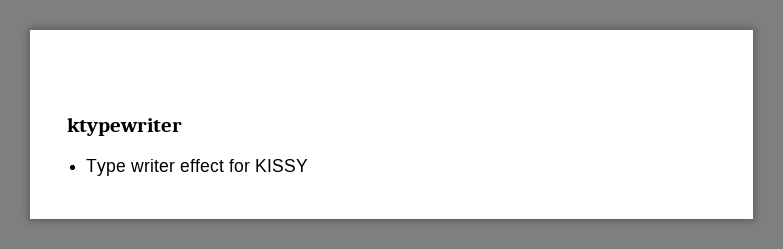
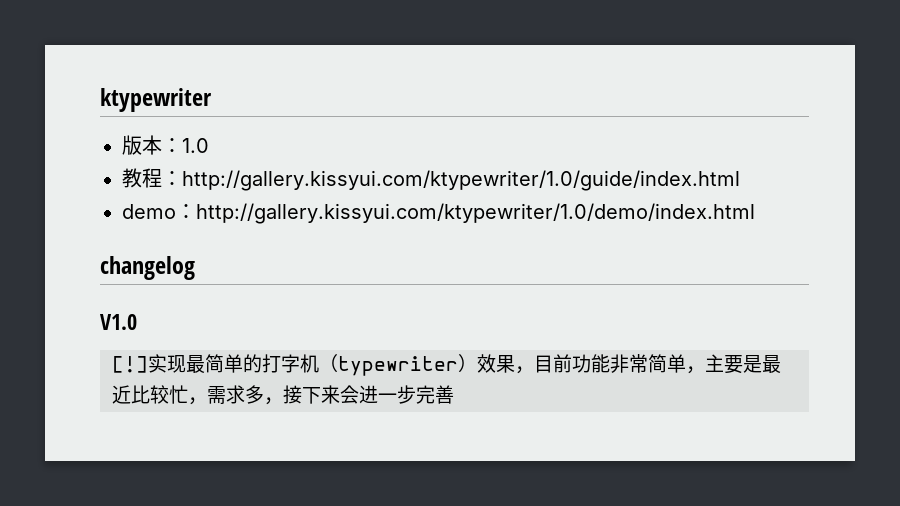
- Type writer effect for KISSY
+ 版本：1.0
+ 教程：http://gallery.kissyui.com/ktypewriter/1.0/guide/index.html
+ demo：http://gallery.kissyui.com/ktypewriter/1.0/demo/index.html
+ changelog
+ V1.0
+ [!]实现最简单的打字机（typewriter）效果，目前功能非常简单，主要是最近比较忙，需求多，接下来会进一步完善

